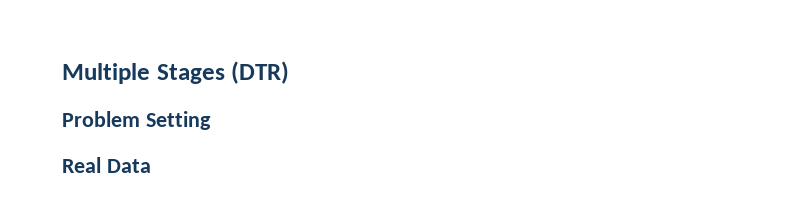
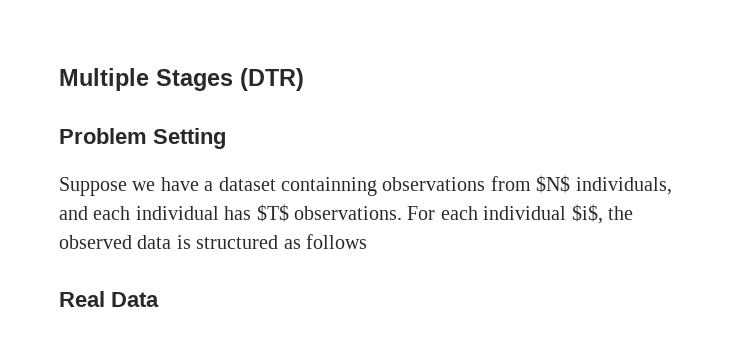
+ Suppose we have a dataset containning observations from $N$ individuals, and each individual has $T$ observations. For each individual $i$, the observed data is structured as follows

